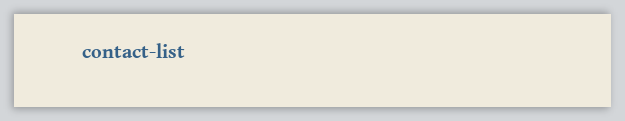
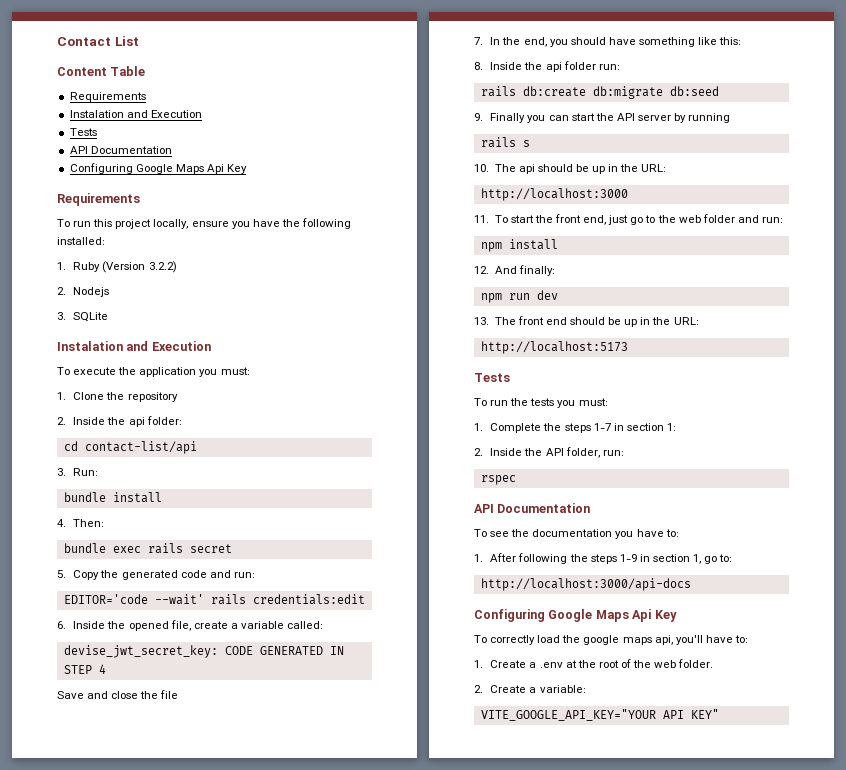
- contact-list
+ Contact List
+ Content Table
+ Requirements
+ Instalation and Execution
+ Tests
+ API Documentation
+ Configuring Google Maps Api Key
+ Requirements
+ To run this project locally, ensure you have the following installed:
+ 1. Ruby (Version 3.2.2)
+ 2. Nodejs
+ 3. SQLite
+ Instalation and Execution
+ To execute the application you must:
+ 1. Clone the repository
+ 2. Inside the api folder:
+ cd contact-list/api
+ 3. Run:
+ bundle install
+ 4. Then:
+ bundle exec rails secret
+ 5. Copy the generated code and run:
+ EDITOR='code --wait' rails credentials:edit
+ 6. Inside the opened file, create a variable called:
+ devise_jwt_secret_key: CODE GENERATED IN STEP 4
+ Save and close the file
+ 7. In the end, you should have something like this:
+ 8. Inside the api folder run:
+ rails db:create db:migrate db:seed
+ 9. Finally you can start the API server by running
+ rails s
+ 10. The api should be up in the URL:
+ http://localhost:3000
+ 11. To start the front end, just go to the web folder and run:
+ npm install
+ 12. And finally:
+ npm run dev
+ 13. The front end should be up in the URL:
+ http://localhost:5173
+ Tests
+ To run the tests you must:
+ 1. Complete the steps 1-7 in section 1:
+ 2. Inside the API folder, run:
+ rspec
+ API Documentation
+ To see the documentation you have to:
+ 1. After following the steps 1-9 in section 1, go to:
+ http://localhost:3000/api-docs
+ Configuring Google Maps Api Key
+ To correctly load the google maps api, you'll have to:
+ 1. Create a .env at the root of the web folder.
+ 2. Create a variable:
+ VITE_GOOGLE_API_KEY="YOUR API KEY"

